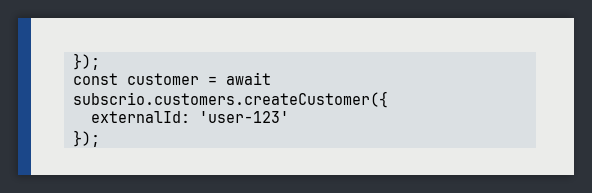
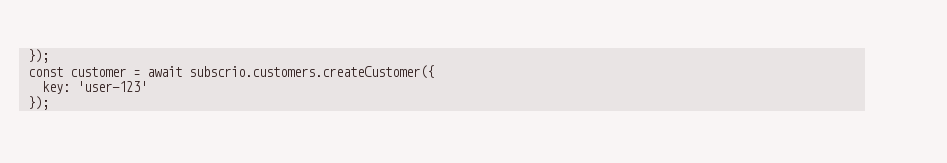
- externalId: 'user-123'
+ key: 'user-123'

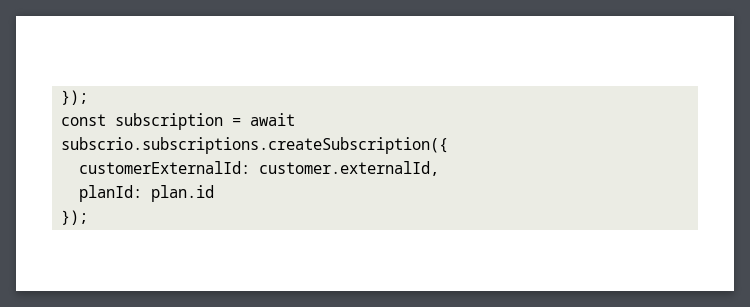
- const customer = await subscrio.customers.createCustomer({
- key: 'user-123'
+ const subscription = await subscrio.subscriptions.createSubscription({
+ customerExternalId: customer.externalId,
+ planId: plan.id

